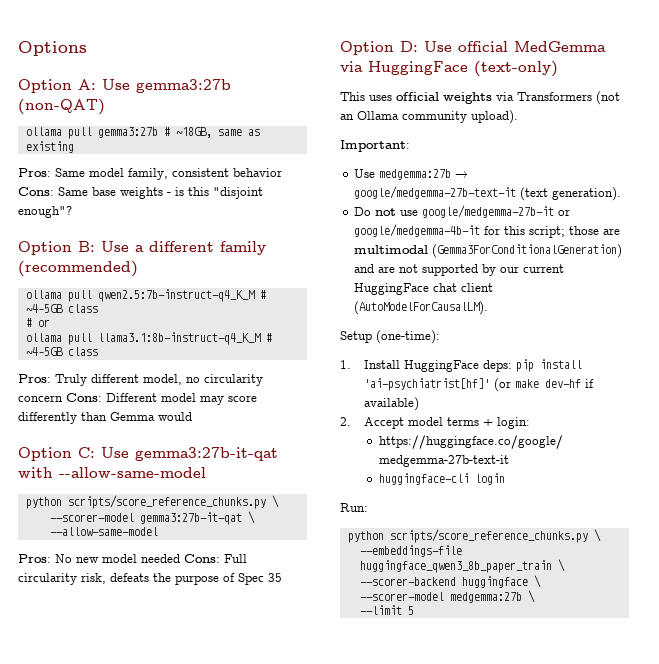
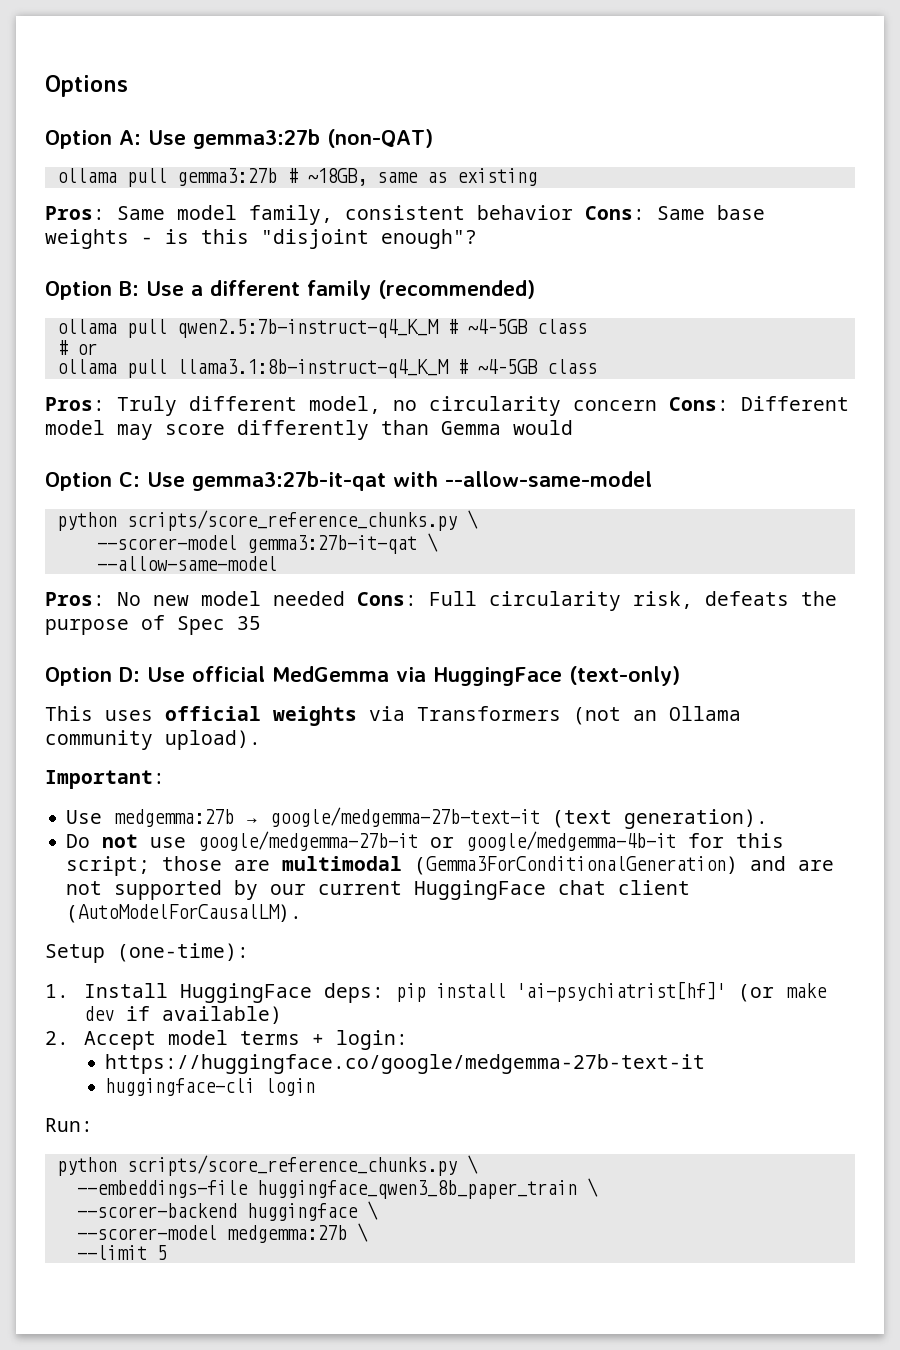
- 1. Install HuggingFace deps: pip install 'ai-psychiatrist[hf]' (or make dev-hf if available)
+ 1. Install HuggingFace deps: pip install 'ai-psychiatrist[hf]' (or make dev if available)

